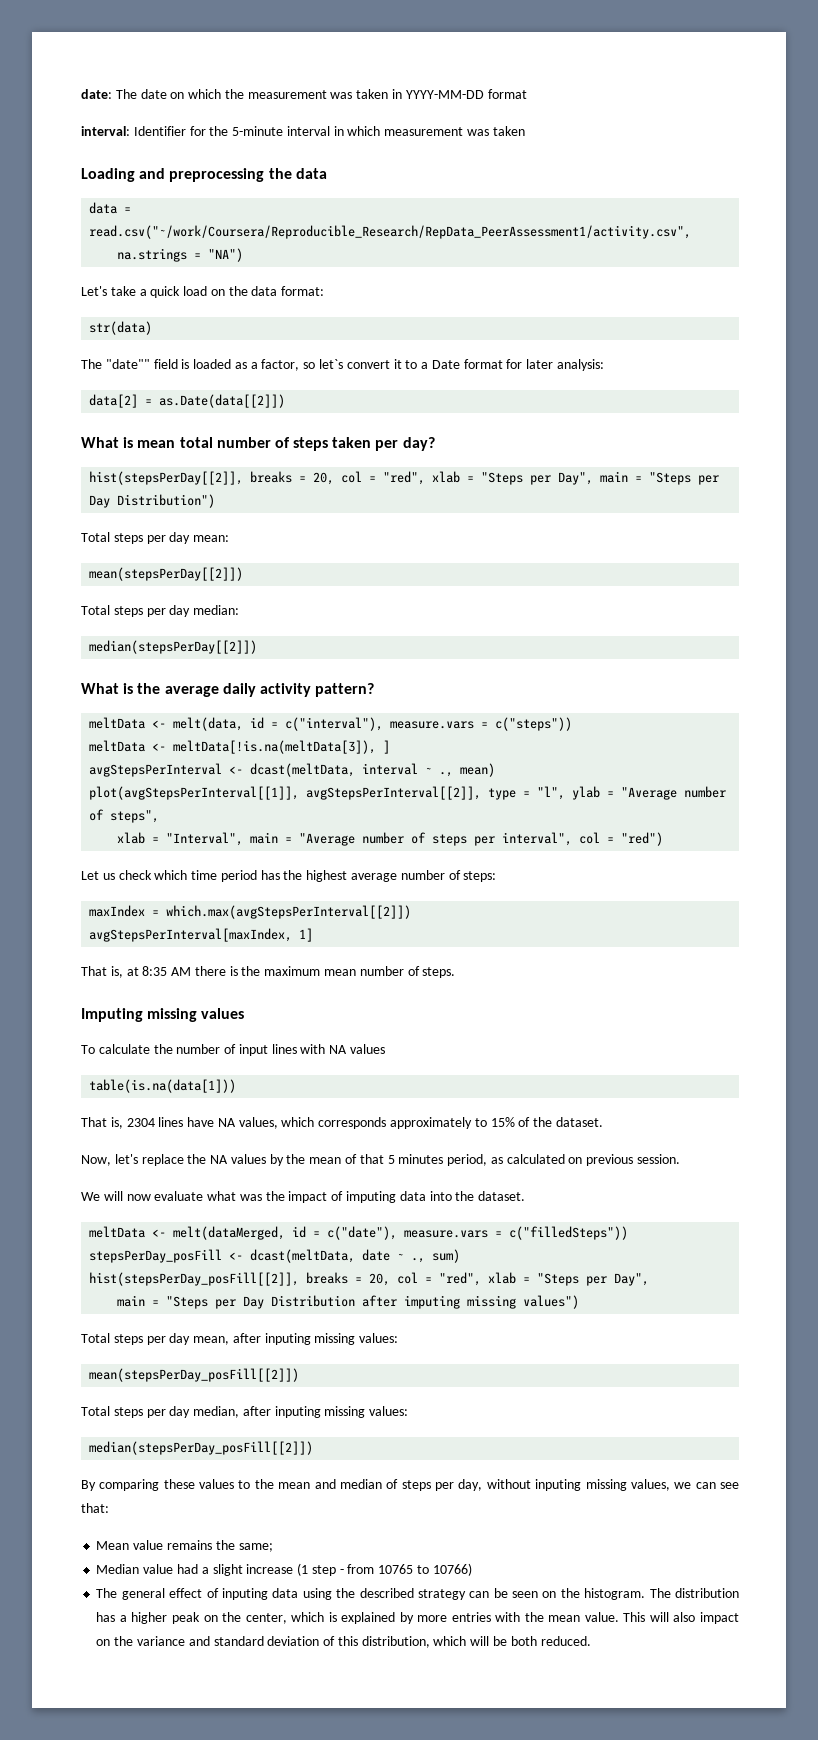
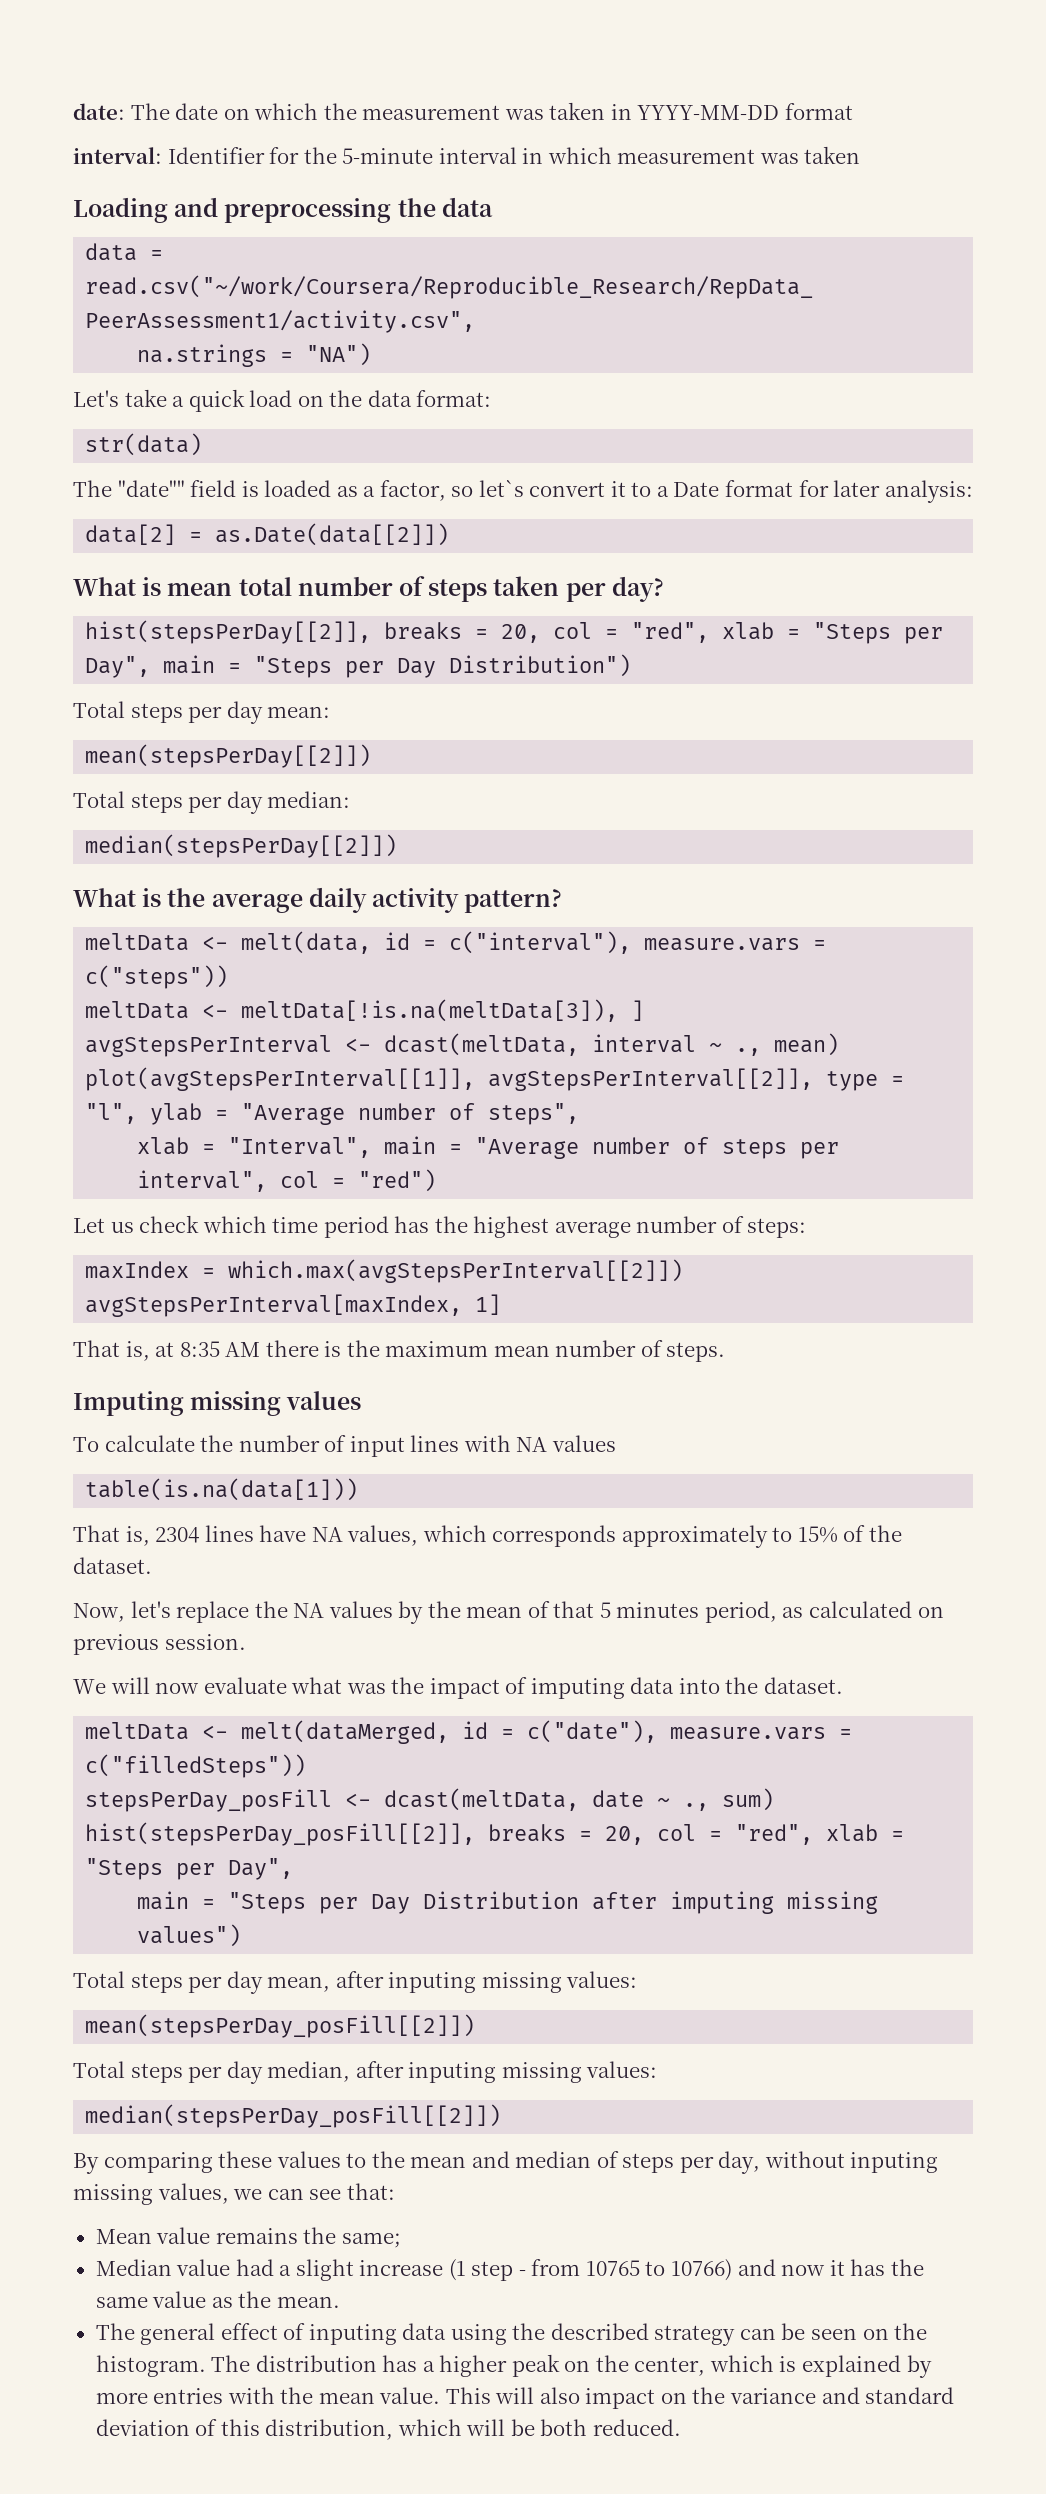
- Median value had a slight increase (1 step - from 10765 to 10766)
+ Median value had a slight increase (1 step - from 10765 to 10766) and now it has the same value as the mean.

